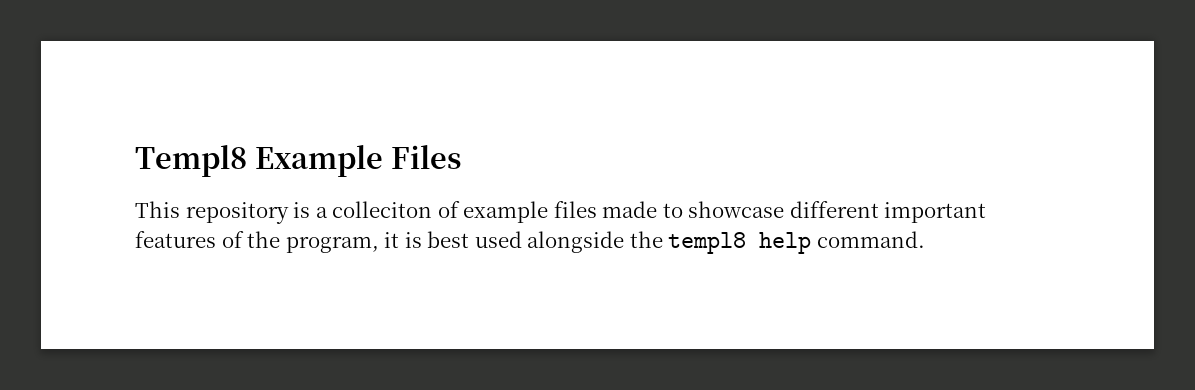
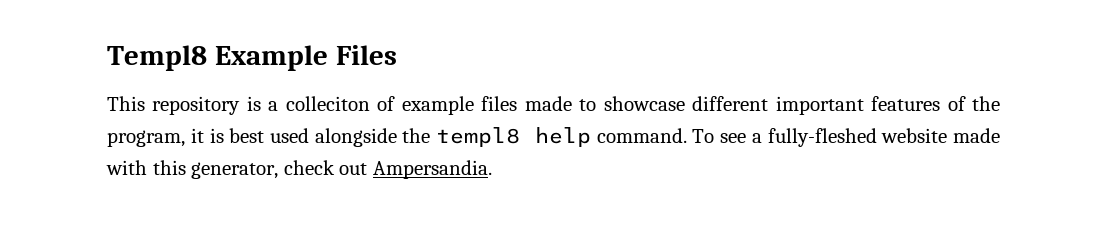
+ To see a fully-fleshed website made with this generator, check out Ampersandia.

